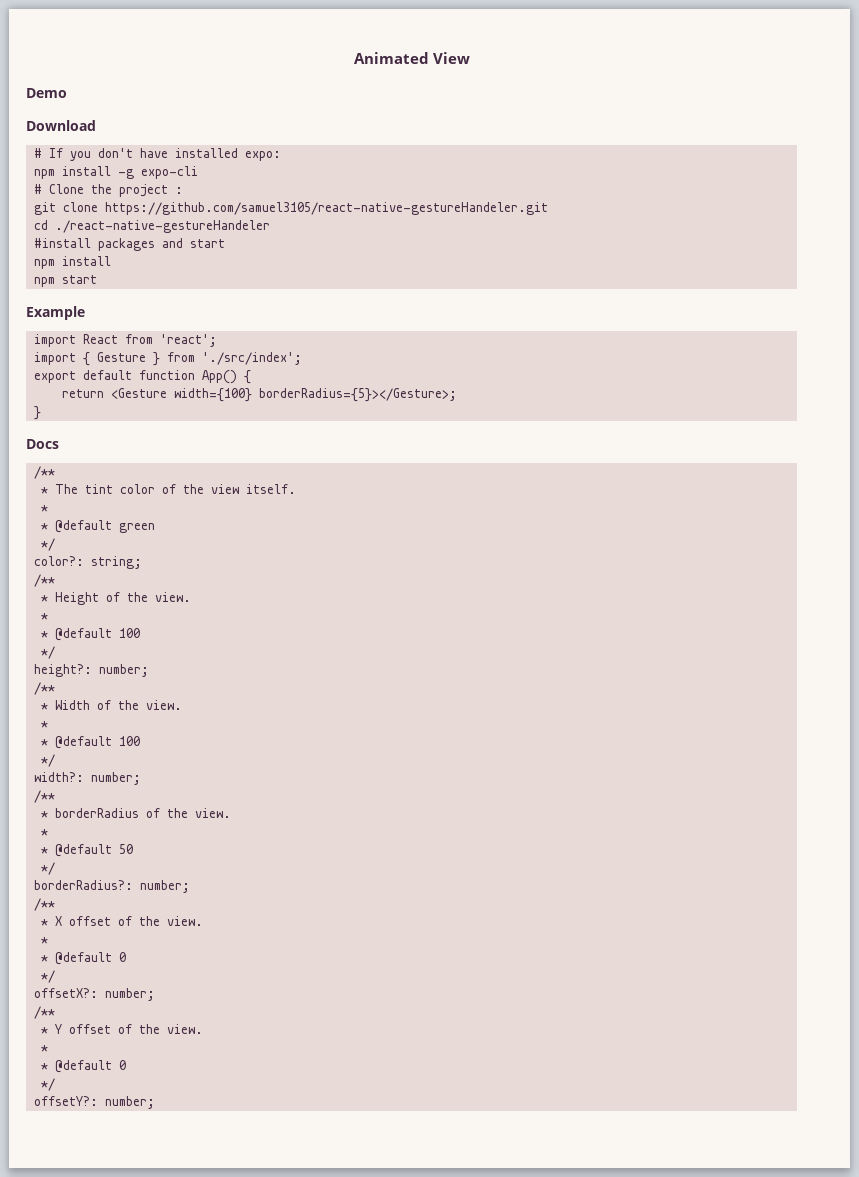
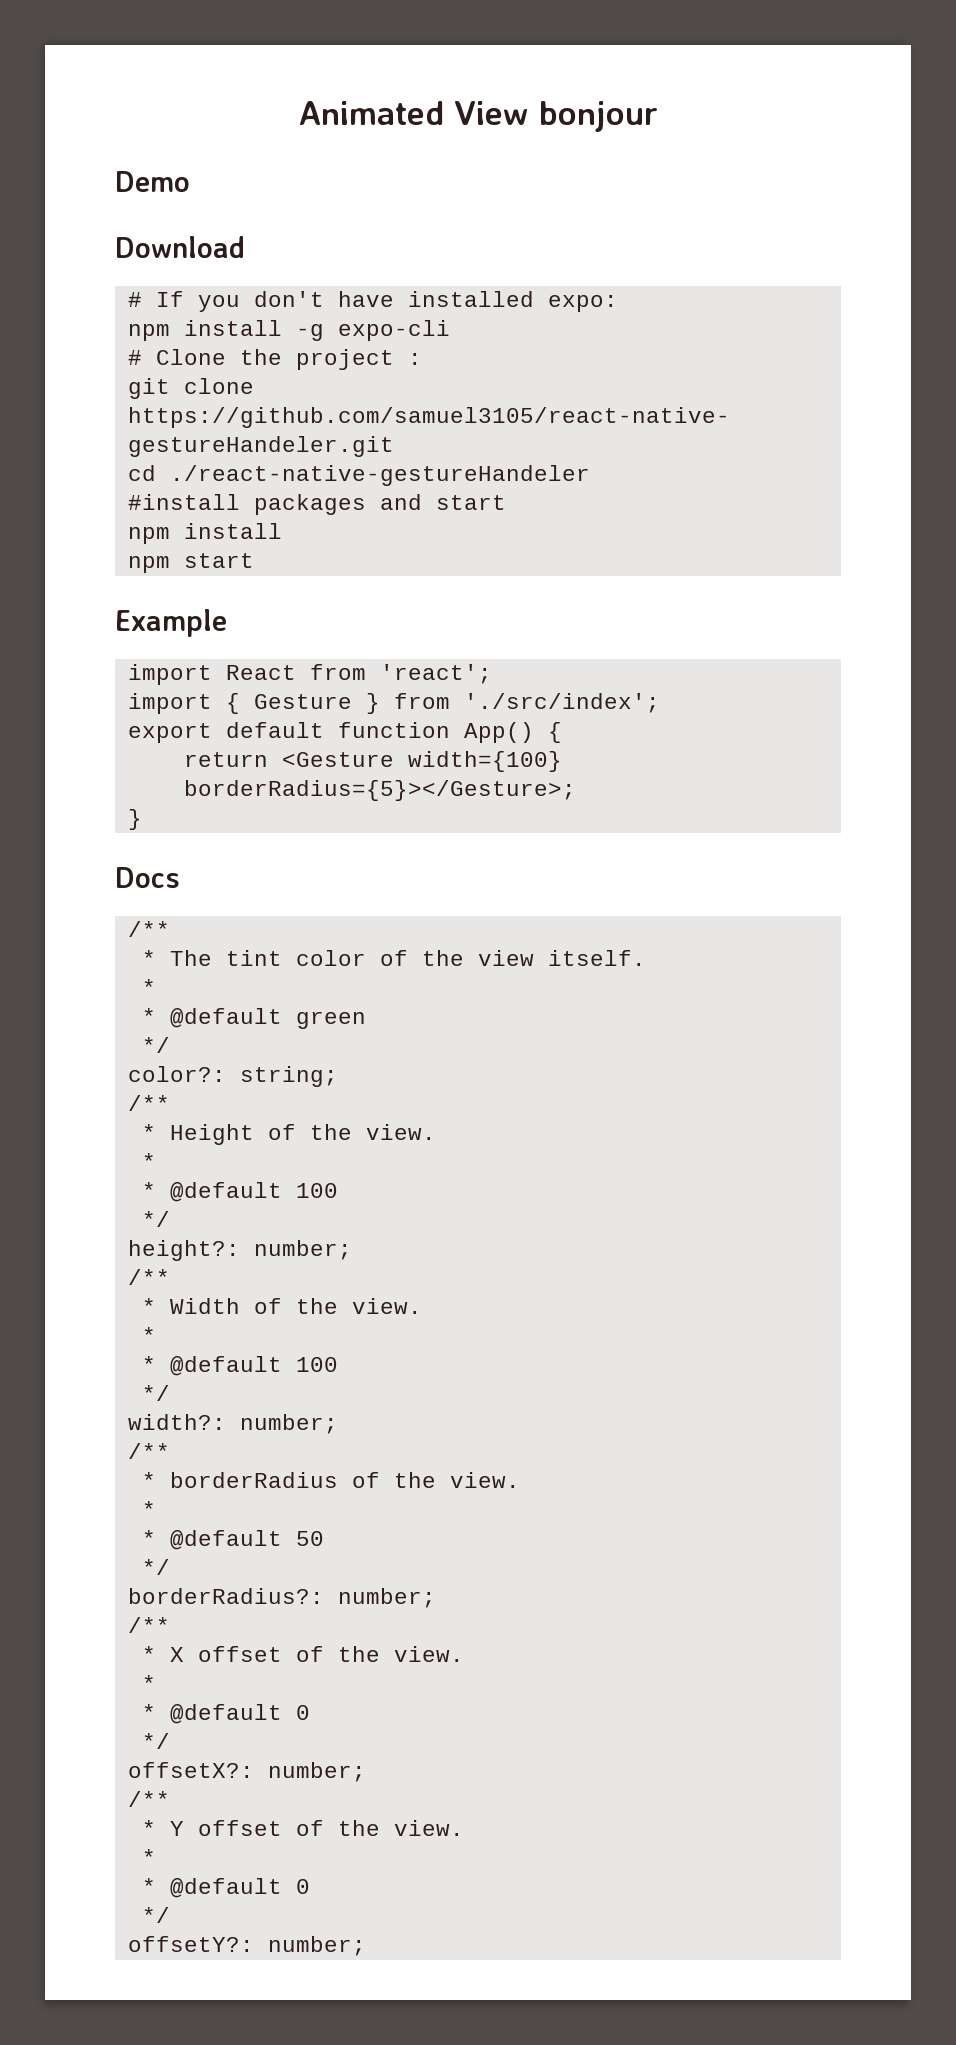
- Animated View
+ Animated View bonjour

